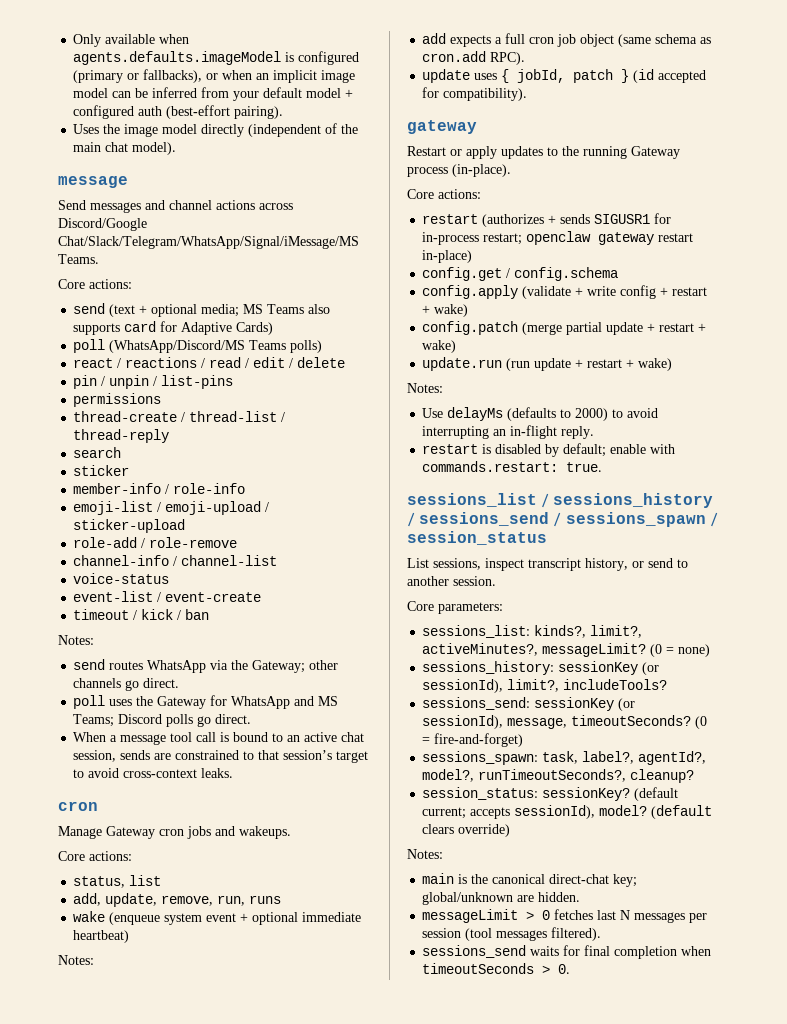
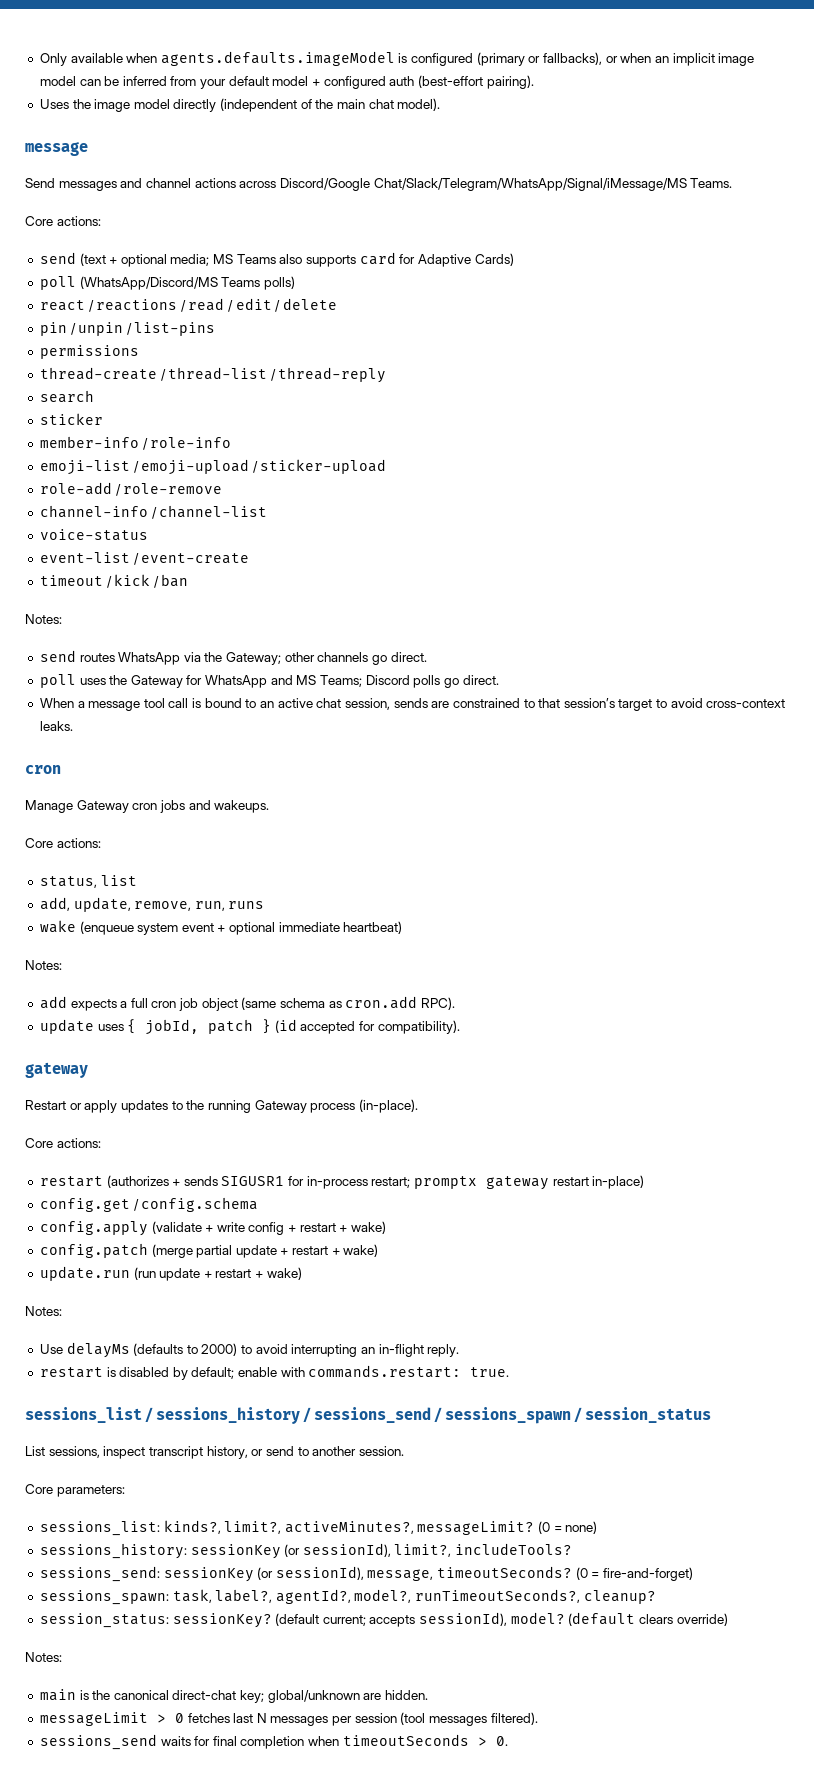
- restart (authorizes + sends SIGUSR1 for in-process restart; openclaw gateway restart in-place)
+ restart (authorizes + sends SIGUSR1 for in-process restart; promptx gateway restart in-place)

